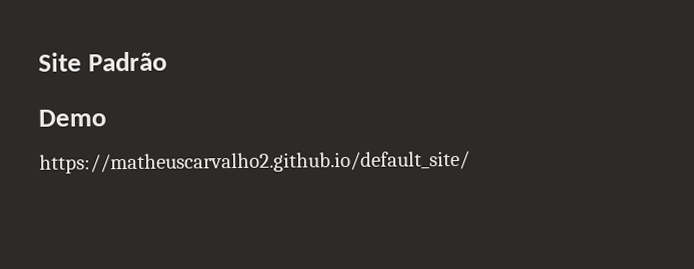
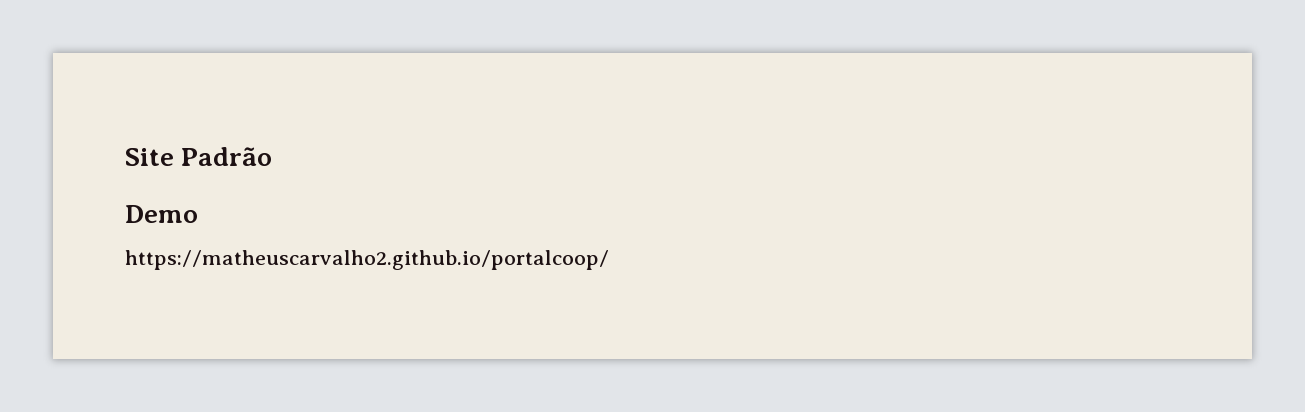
- https://matheuscarvalho2.github.io/default_site/
+ https://matheuscarvalho2.github.io/portalcoop/

